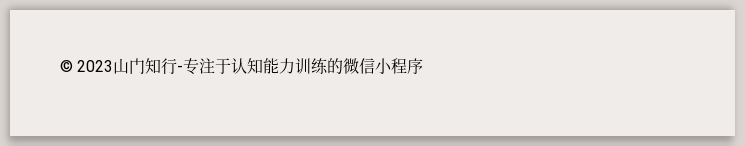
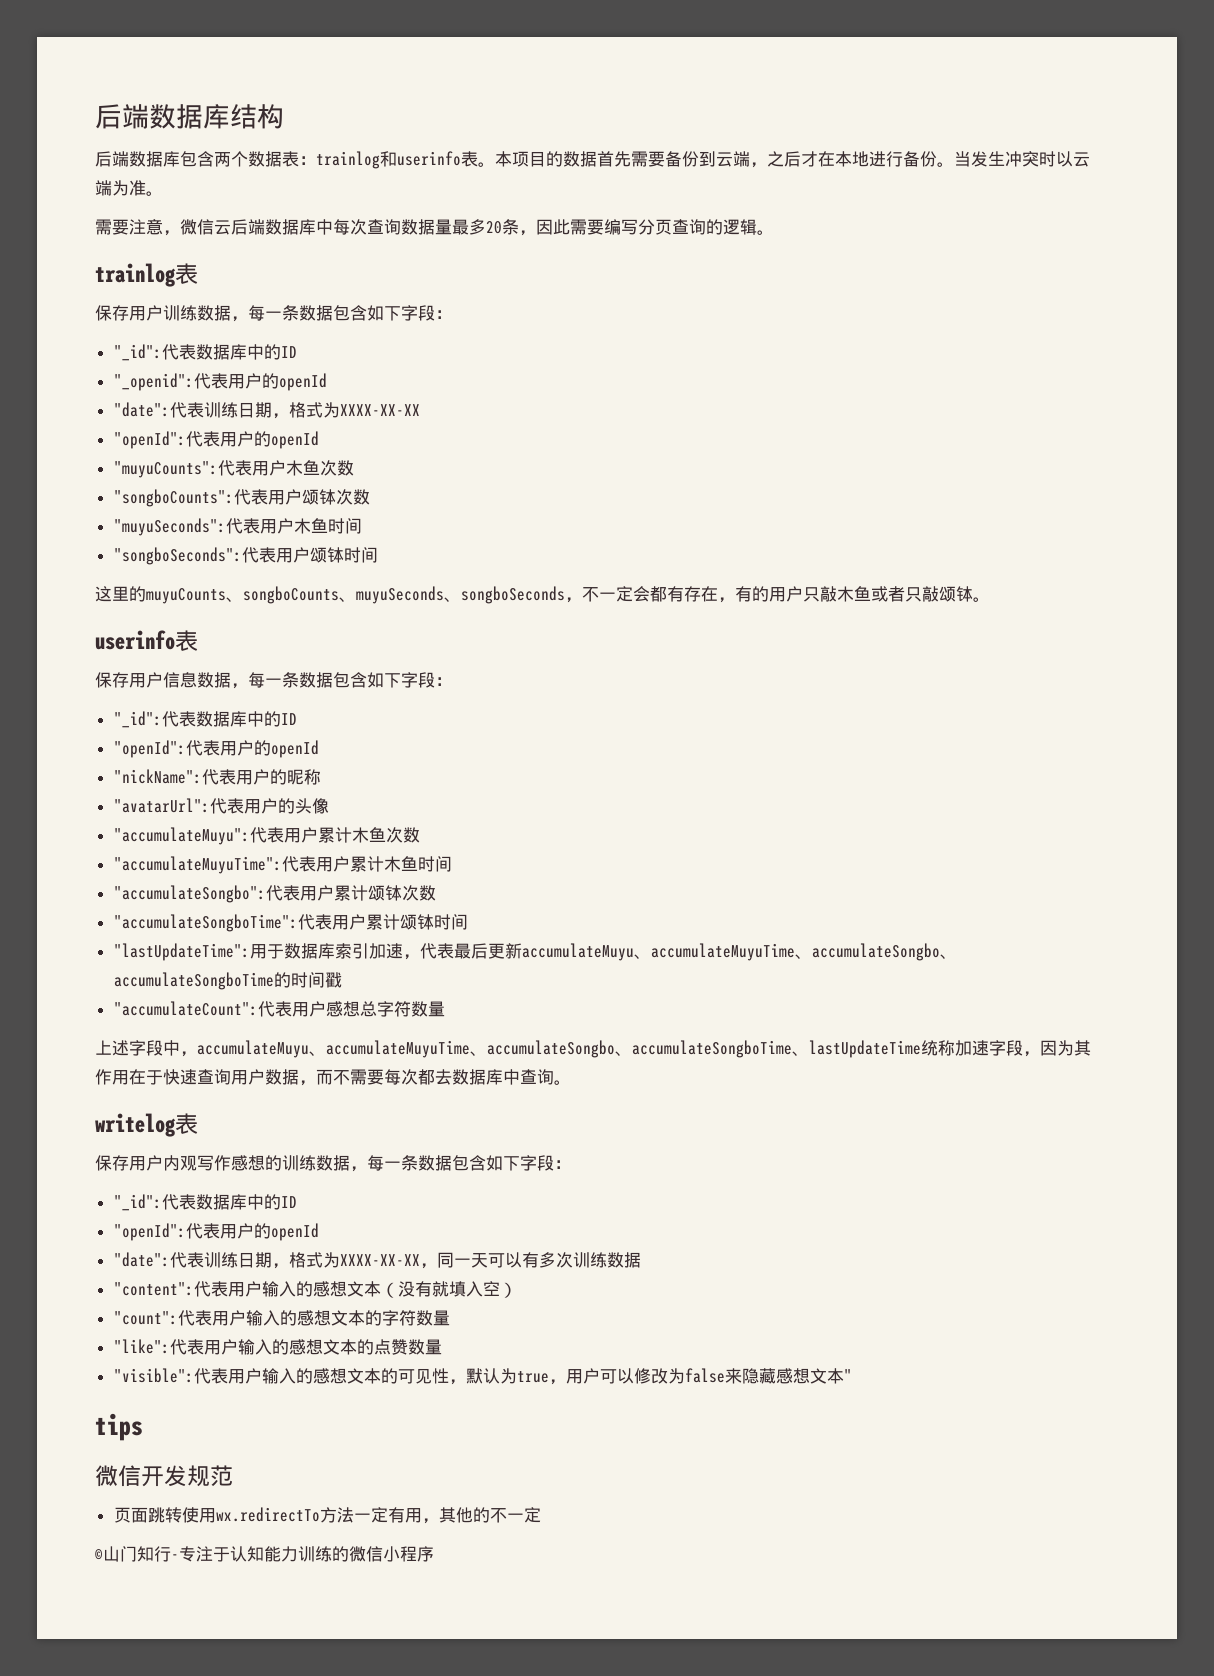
- © 2023山门知行-专注于认知能力训练的微信小程序
+ 后端数据库结构
+ 后端数据库包含两个数据表：trainlog和userinfo表。本项目的数据首先需要备份到云端，之后才在本地进行备份。当发生冲突时以云端为准。
+ 需要注意，微信云后端数据库中每次查询数据量最多20条，因此需要编写分页查询的逻辑。
+ trainlog表
+ 保存用户训练数据，每一条数据包含如下字段：
+ "_id":代表数据库中的ID
+ "_openid":代表用户的openId
+ "date":代表训练日期，格式为XXXX-XX-XX
+ "openId":代表用户的openId
+ "muyuCounts":代表用户木鱼次数
+ "songboCounts":代表用户颂钵次数
+ "muyuSeconds":代表用户木鱼时间
+ "songboSeconds":代表用户颂钵时间
+ 这里的muyuCounts、songboCounts、muyuSeconds、songboSeconds，不一定会都有存在，有的用户只敲木鱼或者只敲颂钵。
+ userinfo表
+ 保存用户信息数据，每一条数据包含如下字段：
+ "_id":代表数据库中的ID
+ "openId":代表用户的openId
+ "nickName":代表用户的昵称
+ "avatarUrl":代表用户的头像
+ "accumulateMuyu":代表用户累计木鱼次数
+ "accumulateMuyuTime":代表用户累计木鱼时间
+ "accumulateSongbo":代表用户累计颂钵次数
+ "accumulateSongboTime":代表用户累计颂钵时间
+ "lastUpdateTime":用于数据库索引加速，代表最后更新accumulateMuyu、accumulateMuyuTime、accumulateSongbo、accumulateSongboTime的时间戳
+ "accumulateCount":代表用户感想总字符数量
+ 上述字段中，accumulateMuyu、accumulateMuyuTime、accumulateSongbo、accumulateSongboTime、lastUpdateTime统称加速字段，因为其作用在于快速查询用户数据，而不需要每次都去数据库中查询。
+ writelog表
+ 保存用户内观写作感想的训练数据，每一条数据包含如下字段：
+ "_id":代表数据库中的ID
+ "openId":代表用户的openId
+ "date":代表训练日期，格式为XXXX-XX-XX，同一天可以有多次训练数据
+ "content":代表用户输入的感想文本（没有就填入空）
+ "count":代表用户输入的感想文本的字符数量
+ "like":代表用户输入的感想文本的点赞数量
+ "visible":代表用户输入的感想文本的可见性，默认为true，用户可以修改为false来隐藏感想文本"
+ tips
+ 微信开发规范
+ 页面跳转使用wx.redirectTo方法一定有用，其他的不一定
+ ©山门知行-专注于认知能力训练的微信小程序

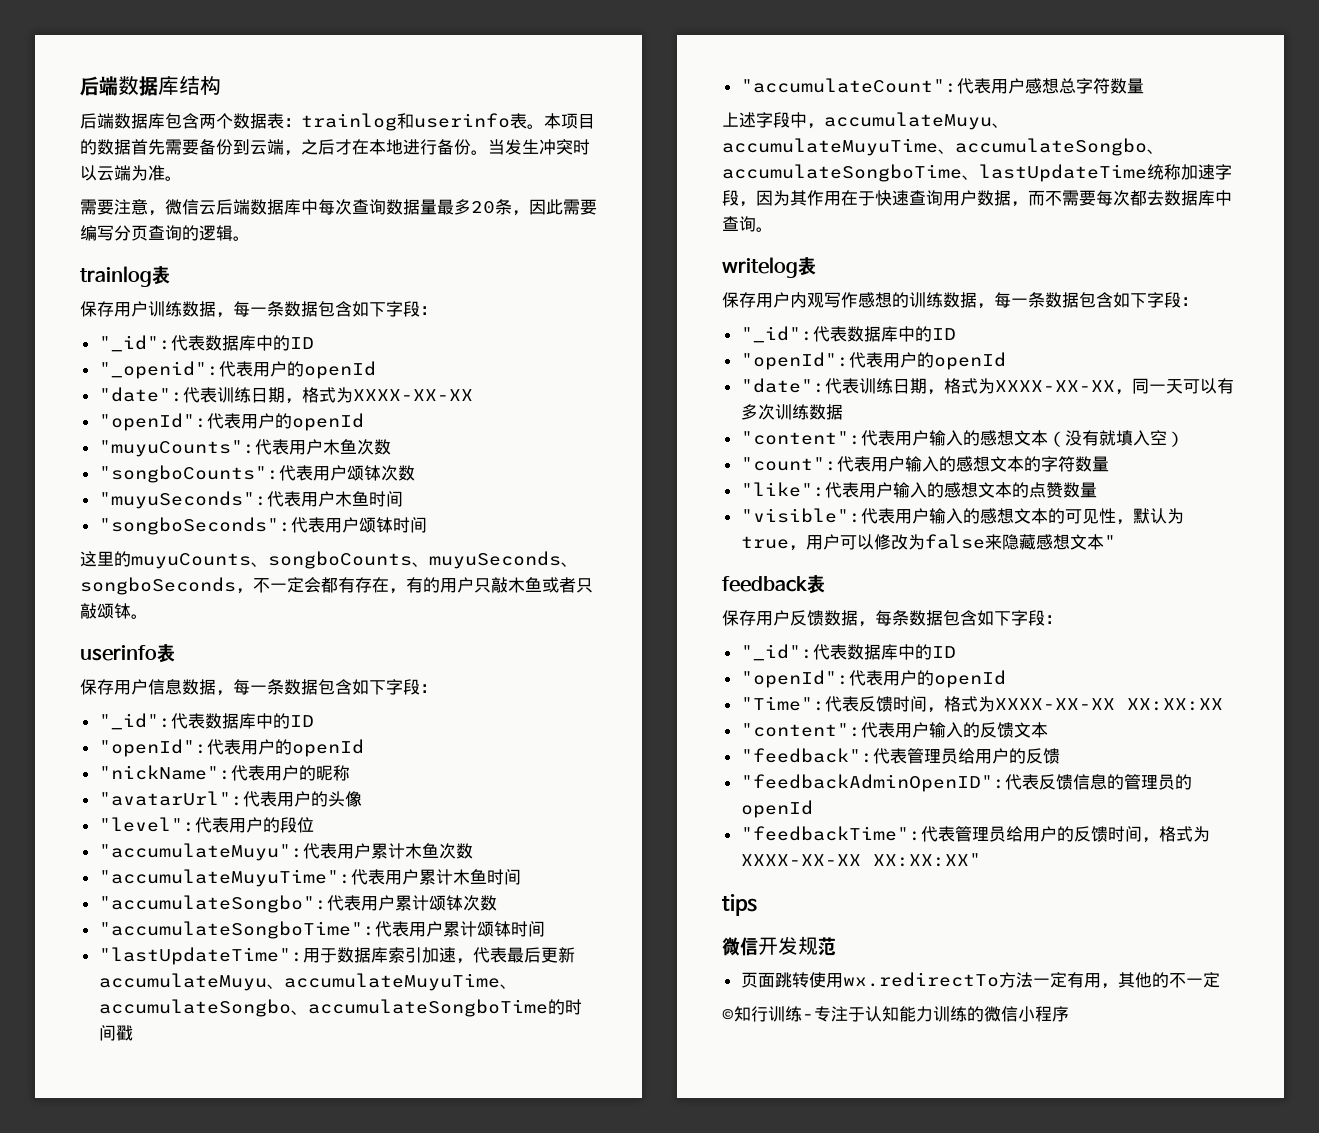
+ "level":代表用户的段位
+ feedback表
+ 保存用户反馈数据，每条数据包含如下字段：
+ "_id":代表数据库中的ID
+ "openId":代表用户的openId
+ "Time":代表反馈时间，格式为XXXX-XX-XX XX:XX:XX
+ "content":代表用户输入的反馈文本
+ "feedback":代表管理员给用户的反馈
+ "feedbackAdminOpenID":代表反馈信息的管理员的openId
+ "feedbackTime":代表管理员给用户的反馈时间，格式为XXXX-XX-XX XX:XX:XX"
- ©山门知行-专注于认知能力训练的微信小程序
+ ©知行训练-专注于认知能力训练的微信小程序

